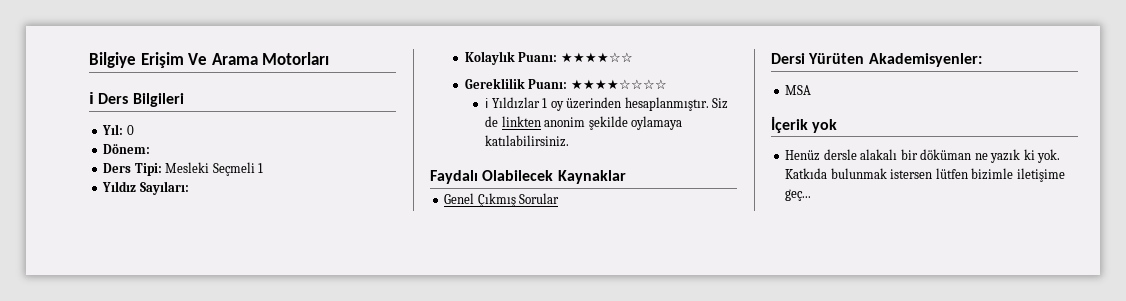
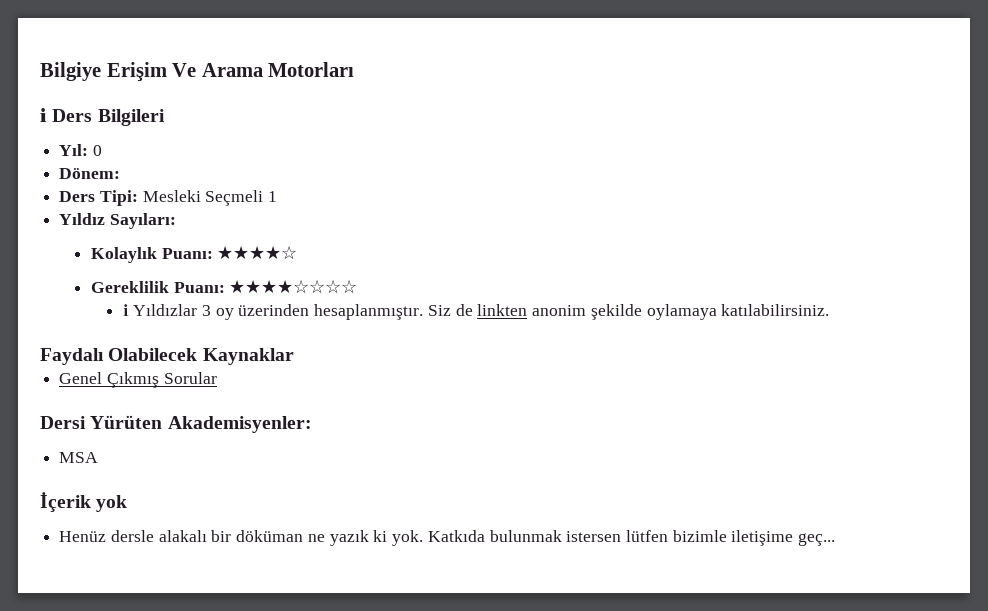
- Kolaylık Puanı: ★★★★☆☆
+ Kolaylık Puanı: ★★★★☆
- ℹ Yıldızlar 1 oy üzerinden hesaplanmıştır.
+ ℹ Yıldızlar 3 oy üzerinden hesaplanmıştır.

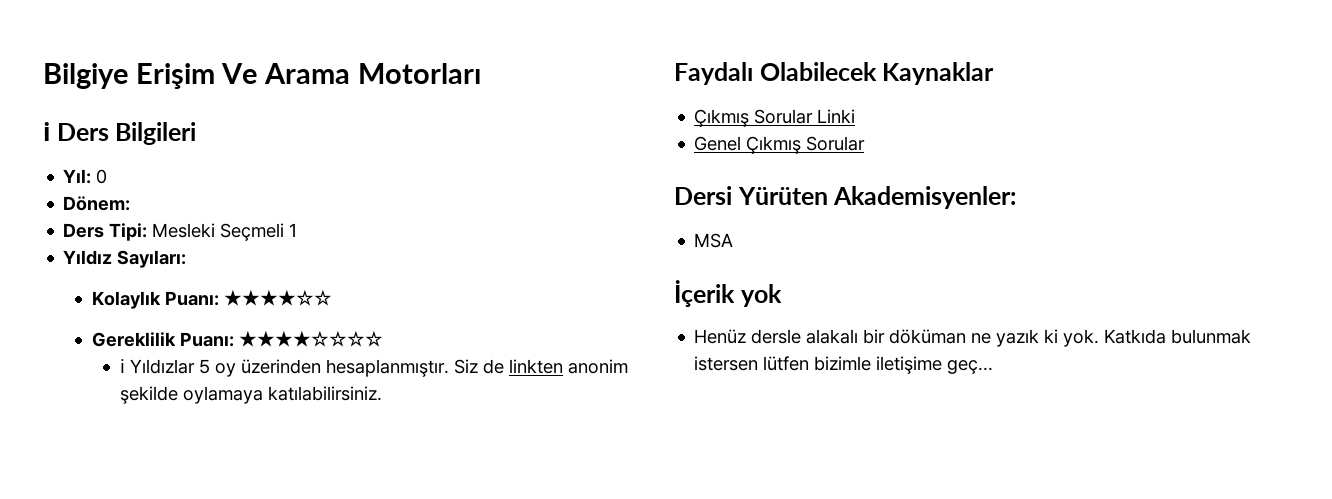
- Kolaylık Puanı: ★★★★☆
+ Kolaylık Puanı: ★★★★☆☆
- ℹ Yıldızlar 3 oy üzerinden hesaplanmıştır.
+ ℹ Yıldızlar 5 oy üzerinden hesaplanmıştır.
+ Çıkmış Sorular Linki

